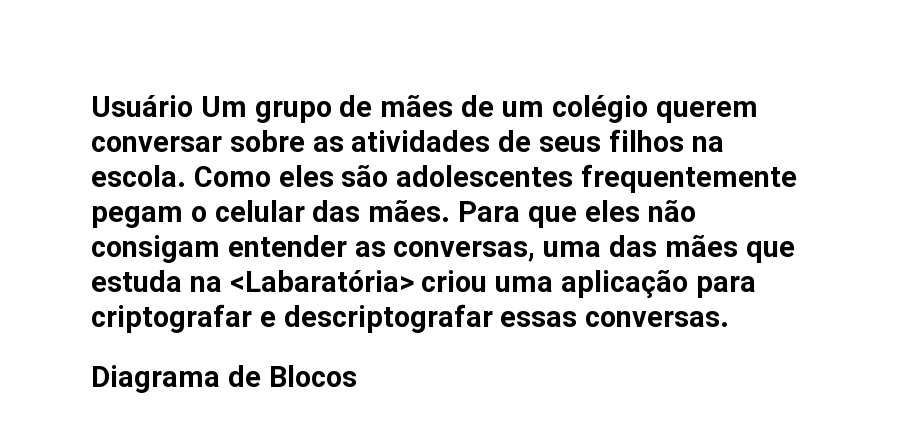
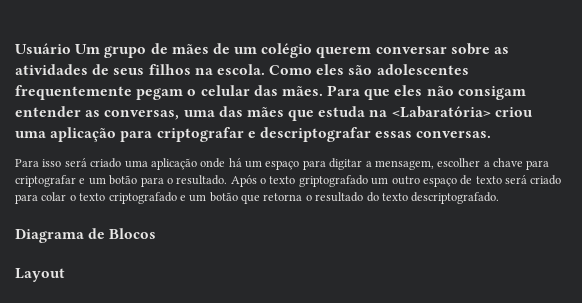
+ Para isso será criado uma aplicação onde há um espaço para digitar a mensagem, escolher a chave para criptografar e um botão para o resultado. Após o texto griptografado um outro espaço de texto será criado para colar o texto criptografado e um botão que retorna o resultado do texto descriptografado.
+ Layout

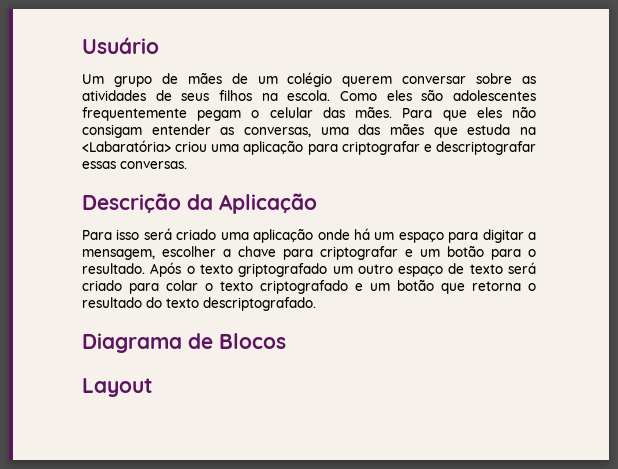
- Usuário Um grupo de mães de um colégio querem conversar sobre as atividades de seus filhos na escola.
+ Usuário
+ Um grupo de mães de um colégio querem conversar sobre as atividades de seus filhos na escola.
+ Descrição da Aplicação

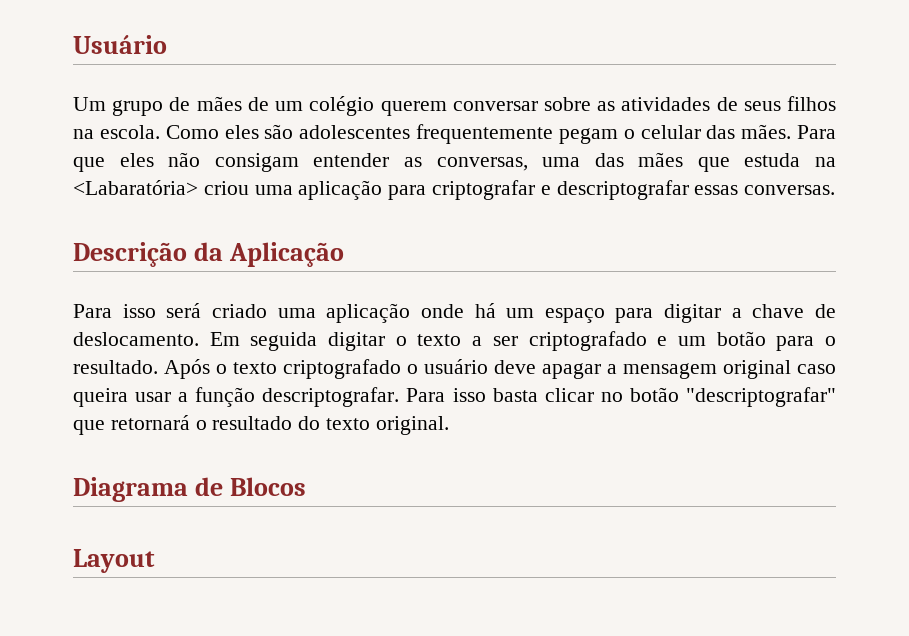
- Para isso será criado uma aplicação onde há um espaço para digitar a mensagem, escolher a chave para criptografar e um botão para o resultado.
+ Para isso será criado uma aplicação onde há um espaço para digitar a chave de deslocamento. Em seguida digitar o texto a ser criptografado e um botão para o resultado.
- Após o texto griptografado um outro espaço de texto será criado para colar o texto criptografado e um botão que retorna o resultado do texto descriptografado.
+ Após o texto criptografado o usuário deve apagar a mensagem original caso queira usar a função descriptografar. Para isso basta clicar no botão "descriptografar" que retornará o resultado do texto original.

